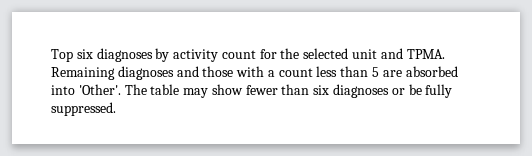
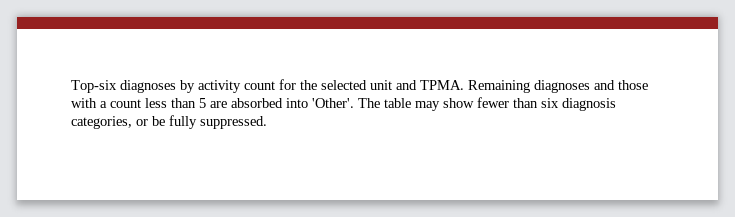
- Top six diagnoses by activity count for the selected unit and TPMA.
+ Top-six diagnoses by activity count for the selected unit and TPMA.
- The table may show fewer than six diagnoses or be fully suppressed.
+ The table may show fewer than six diagnosis categories, or be fully suppressed.

